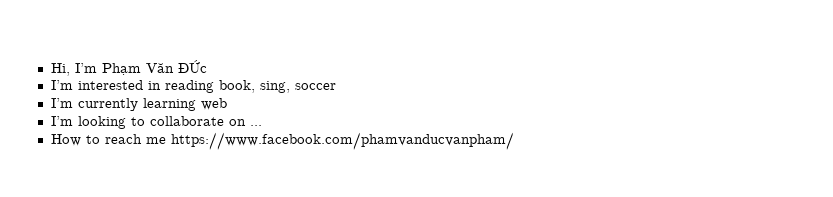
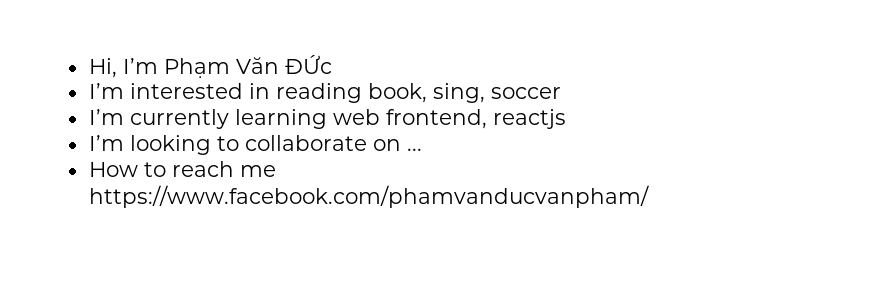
- I’m currently learning web
+ I’m currently learning web frontend, reactjs

